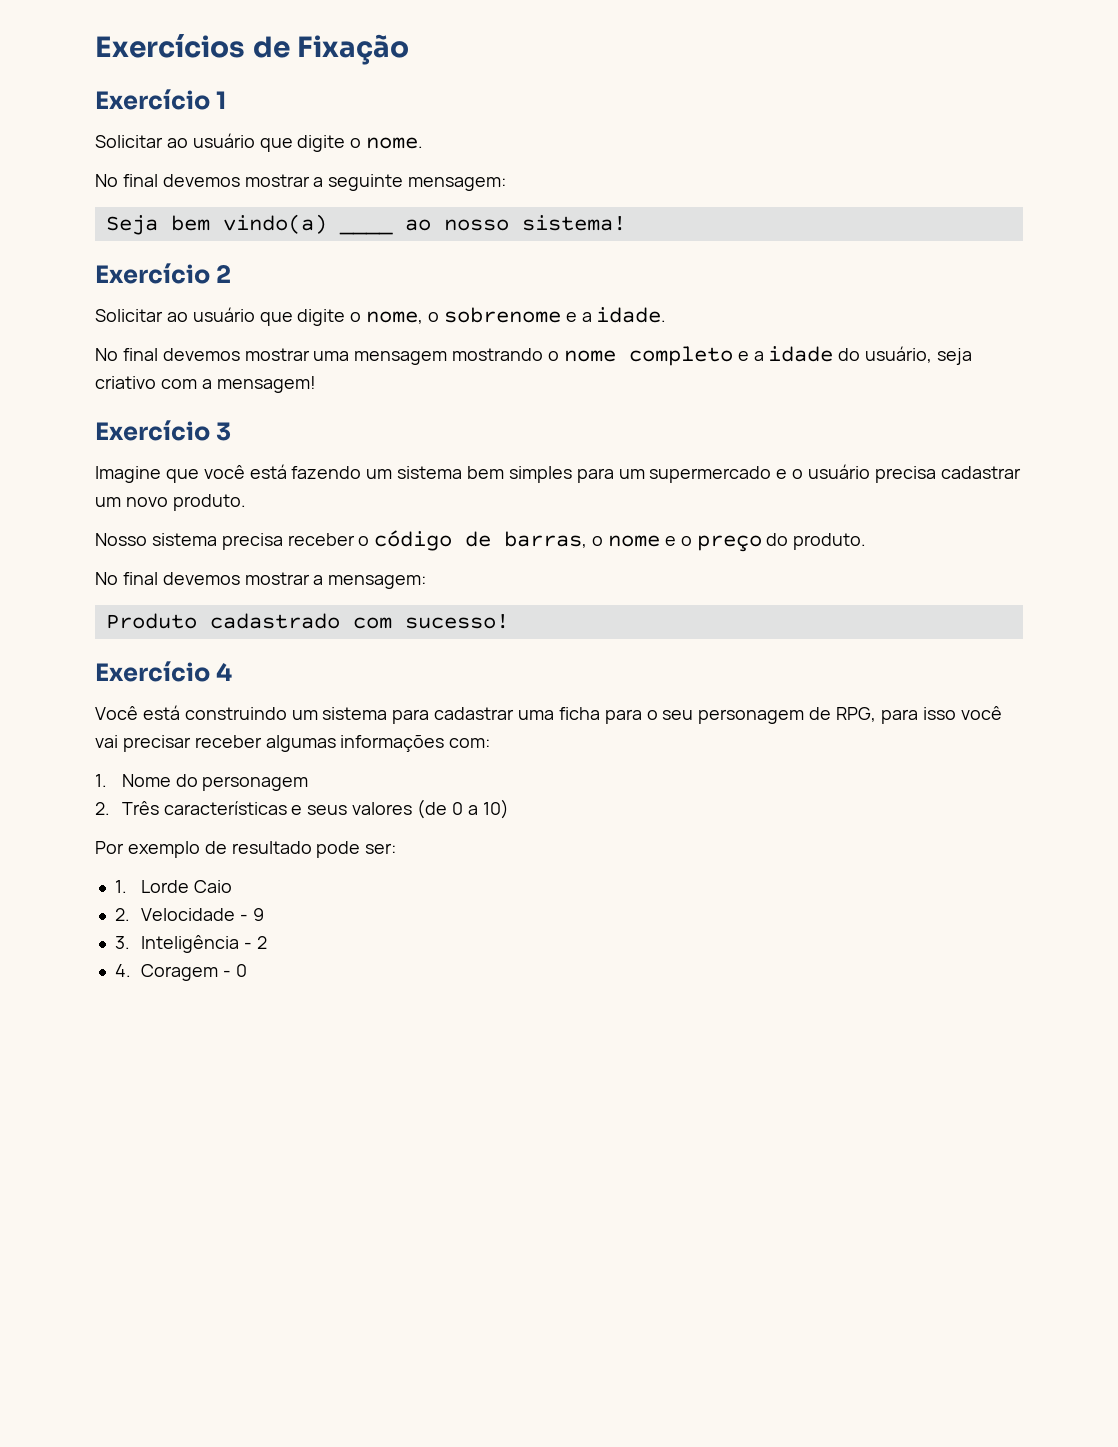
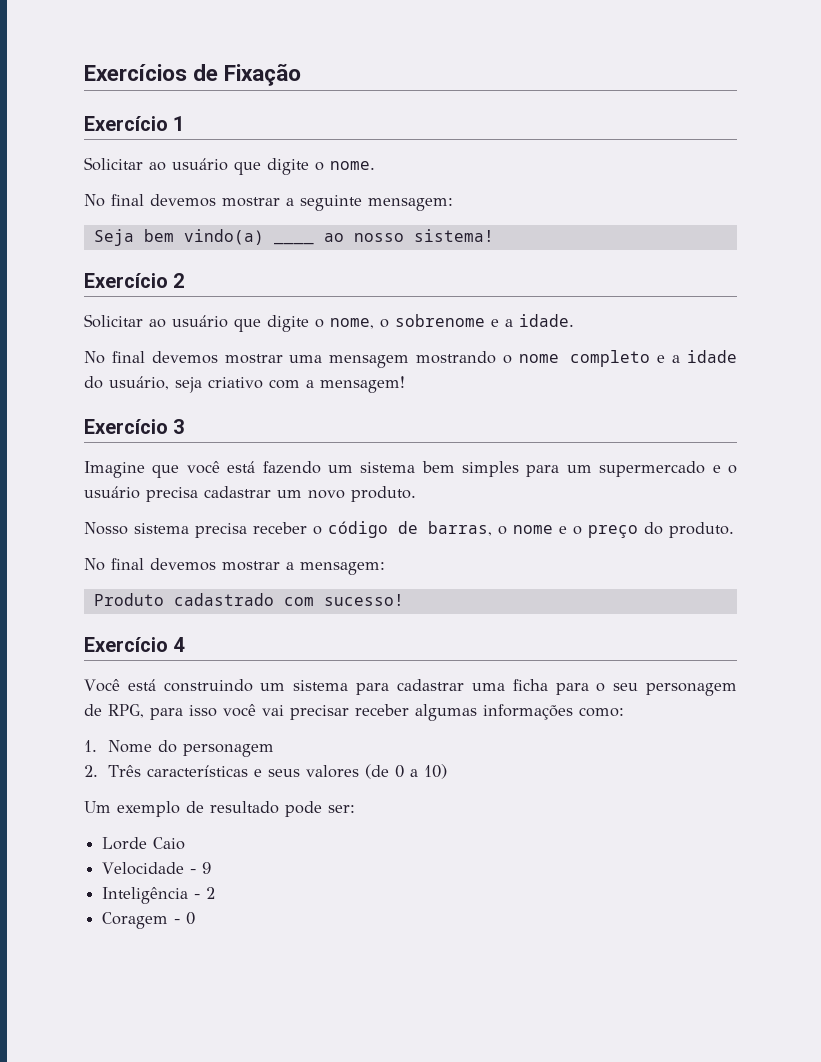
- Você está construindo um sistema para cadastrar uma ficha para o seu personagem de RPG, para isso você vai precisar receber algumas informações com:
+ Você está construindo um sistema para cadastrar uma ficha para o seu personagem de RPG, para isso você vai precisar receber algumas informações como:
- Por exemplo de resultado pode ser:
+ Um exemplo de resultado pode ser:
- 1. Lorde Caio
+ Lorde Caio
- 2. Velocidade - 9
+ Velocidade - 9
- 3. Inteligência - 2
+ Inteligência - 2
- 4. Coragem - 0
+ Coragem - 0

